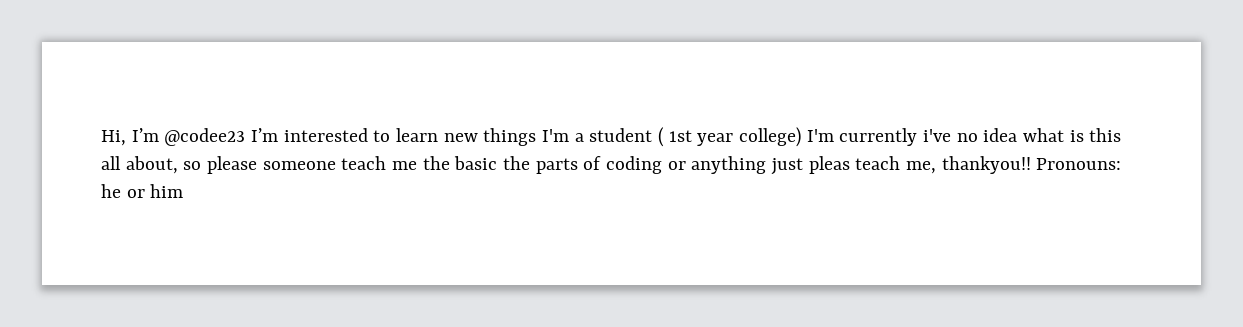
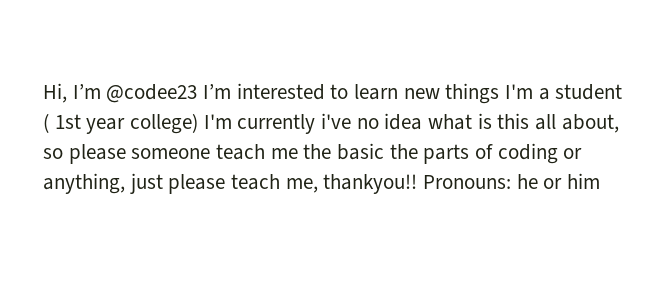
- Hi, I’m @codee23 I’m interested to learn new things I'm a student ( 1st year college) I'm currently i've no idea what is this all about, so please someone teach me the basic the parts of coding or anything just pleas teach me, thankyou!!
+ Hi, I’m @codee23 I’m interested to learn new things I'm a student ( 1st year college) I'm currently i've no idea what is this all about, so please someone teach me the basic the parts of coding or anything, just please teach me, thankyou!!

